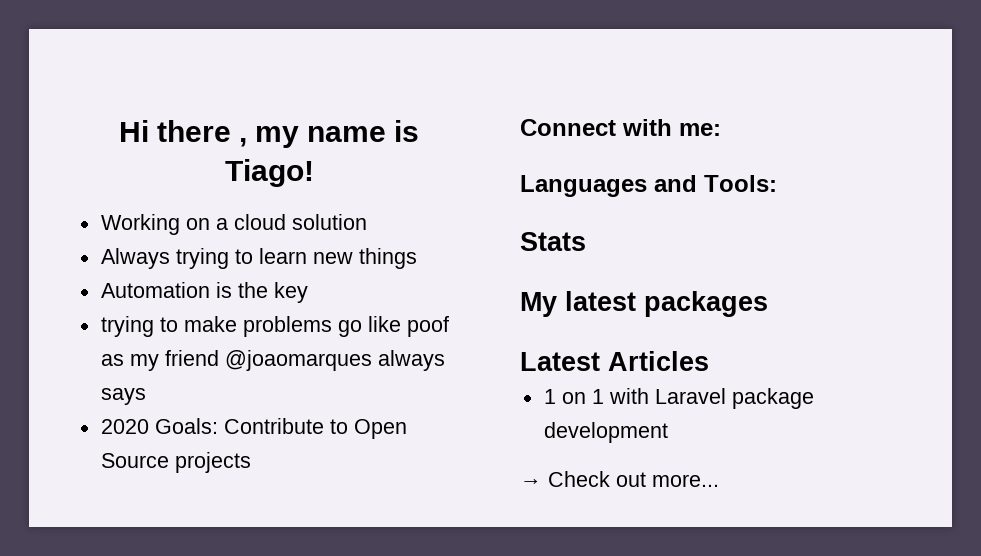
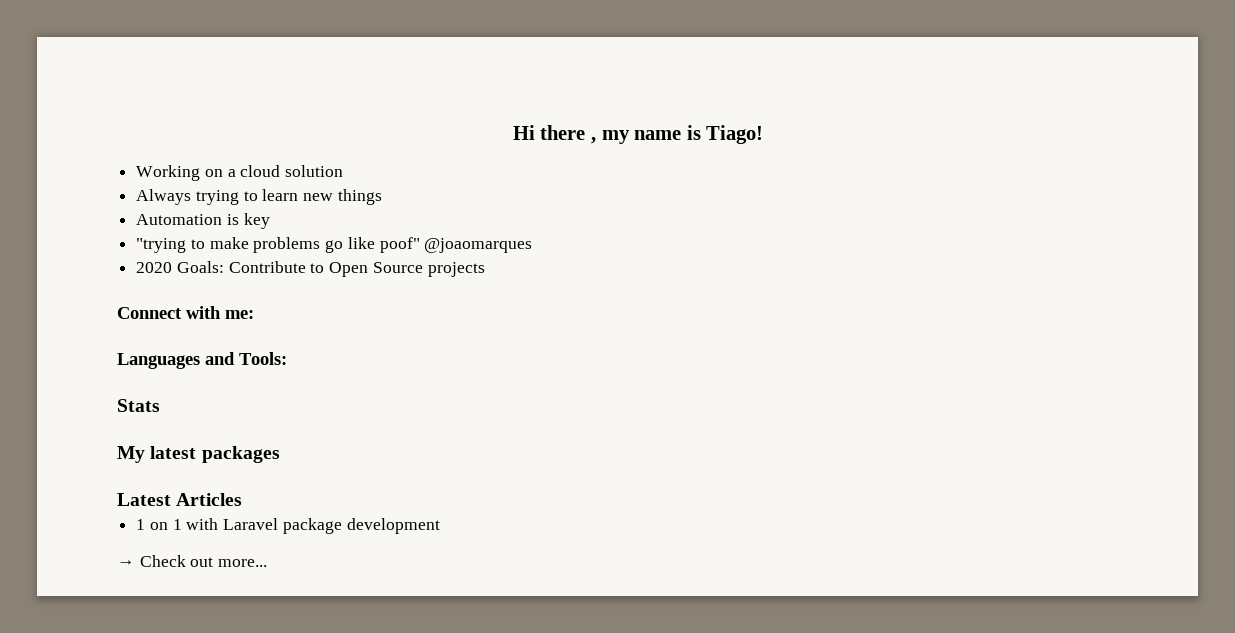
- Automation is the key
+ Automation is key
- trying to make problems go like poof as my friend @joaomarques always says
+ "trying to make problems go like poof" @joaomarques

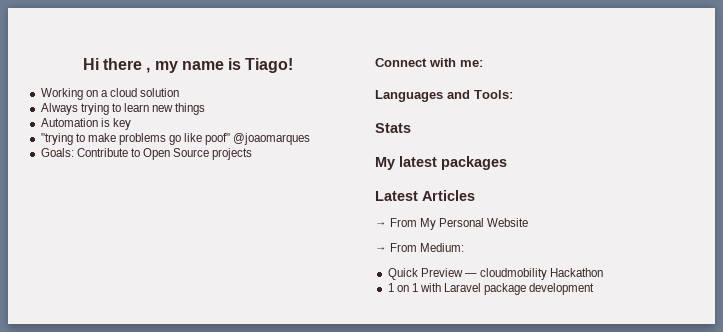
- 2020 Goals: Contribute to Open Source projects
+ Goals: Contribute to Open Source projects
+ → From My Personal Website
+ → From Medium:
+ Quick Preview — cloudmobility Hackathon
- → Check out more...

